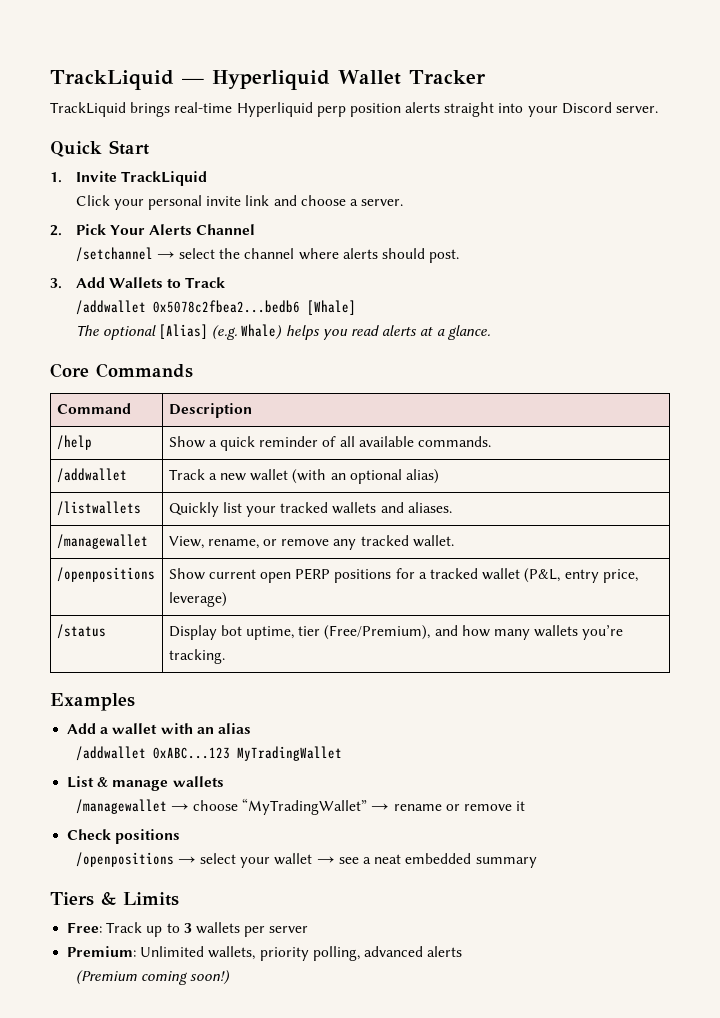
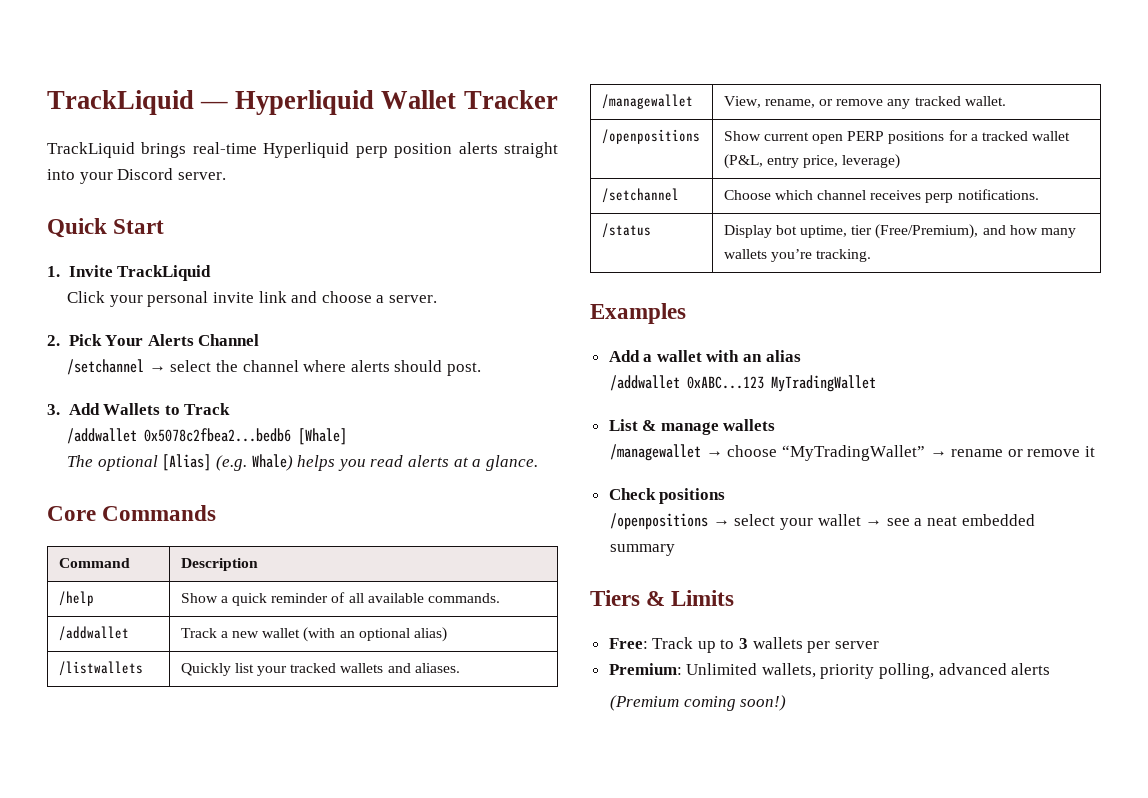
+ /setchannel | Choose which channel receives perp notifications.

